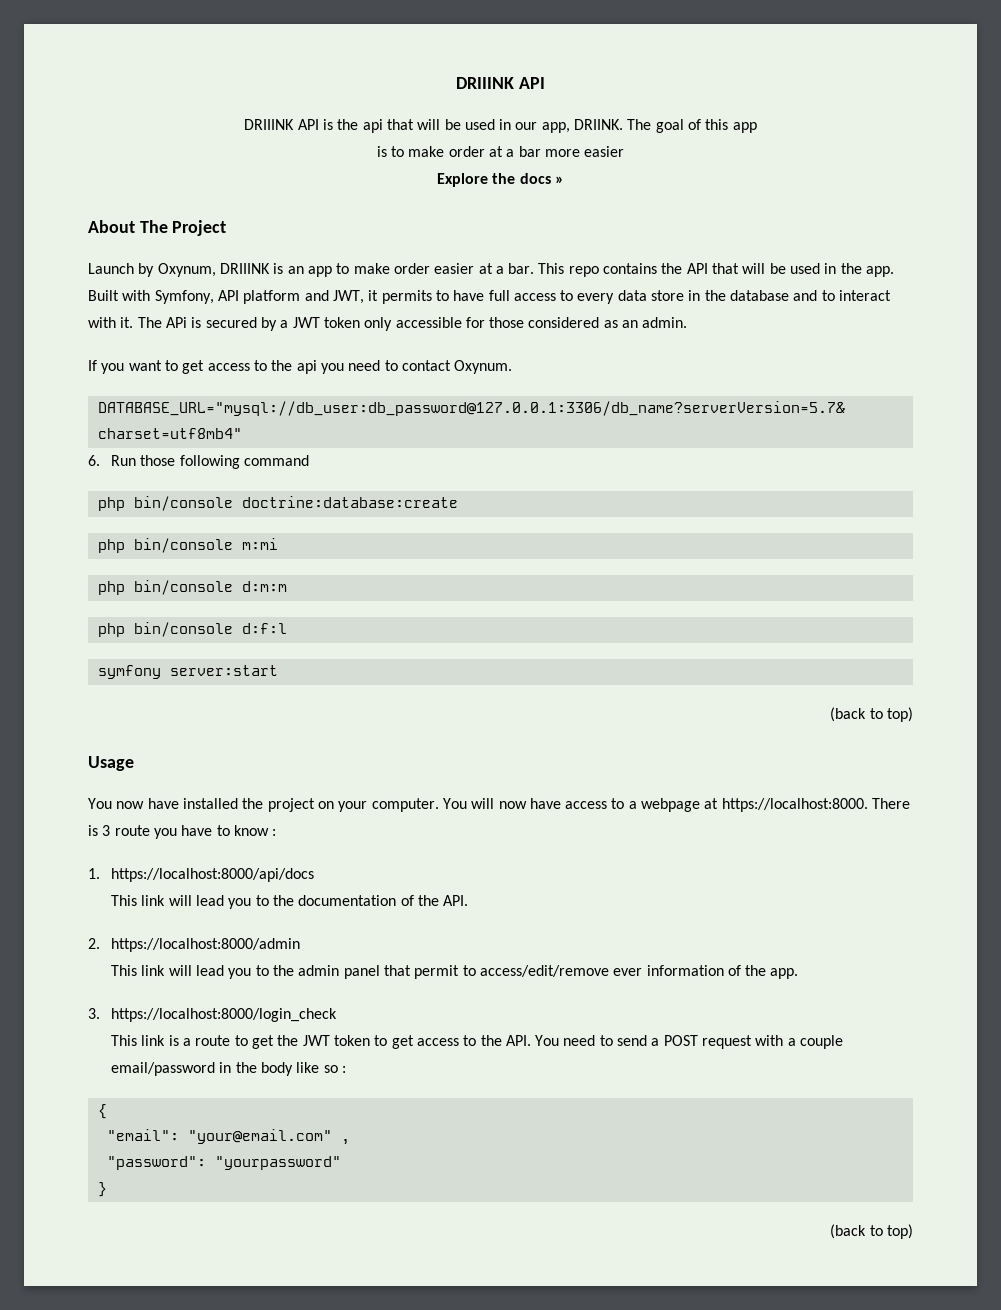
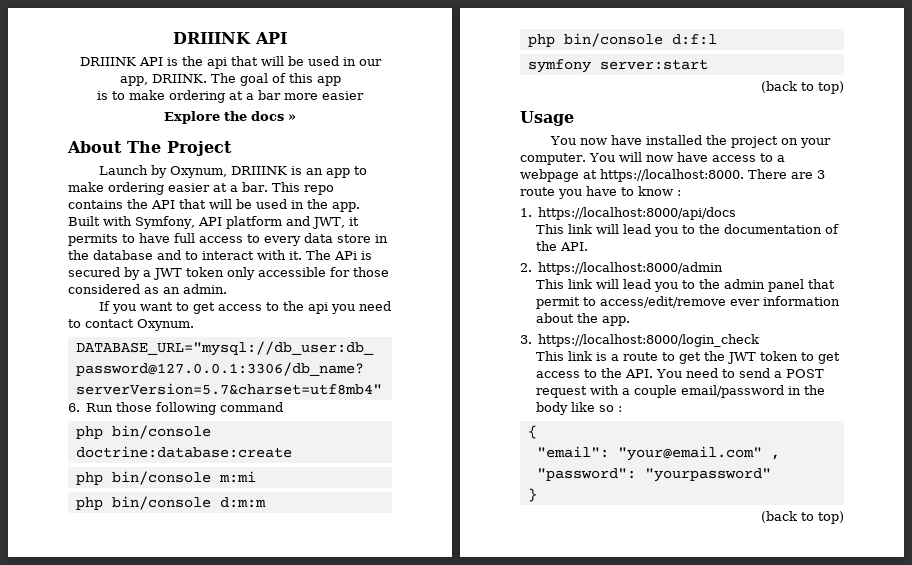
- is to make order at a bar more easier
+ is to make ordering at a bar more easier
- Launch by Oxynum, DRIIINK is an app to make order easier at a bar.
+ Launch by Oxynum, DRIIINK is an app to make ordering easier at a bar.
- There is 3 route you have to know :
+ There are 3 route you have to know :
- This link will lead you to the admin panel that permit to access/edit/remove ever information of the app.
+ This link will lead you to the admin panel that permit to access/edit/remove ever information about the app.

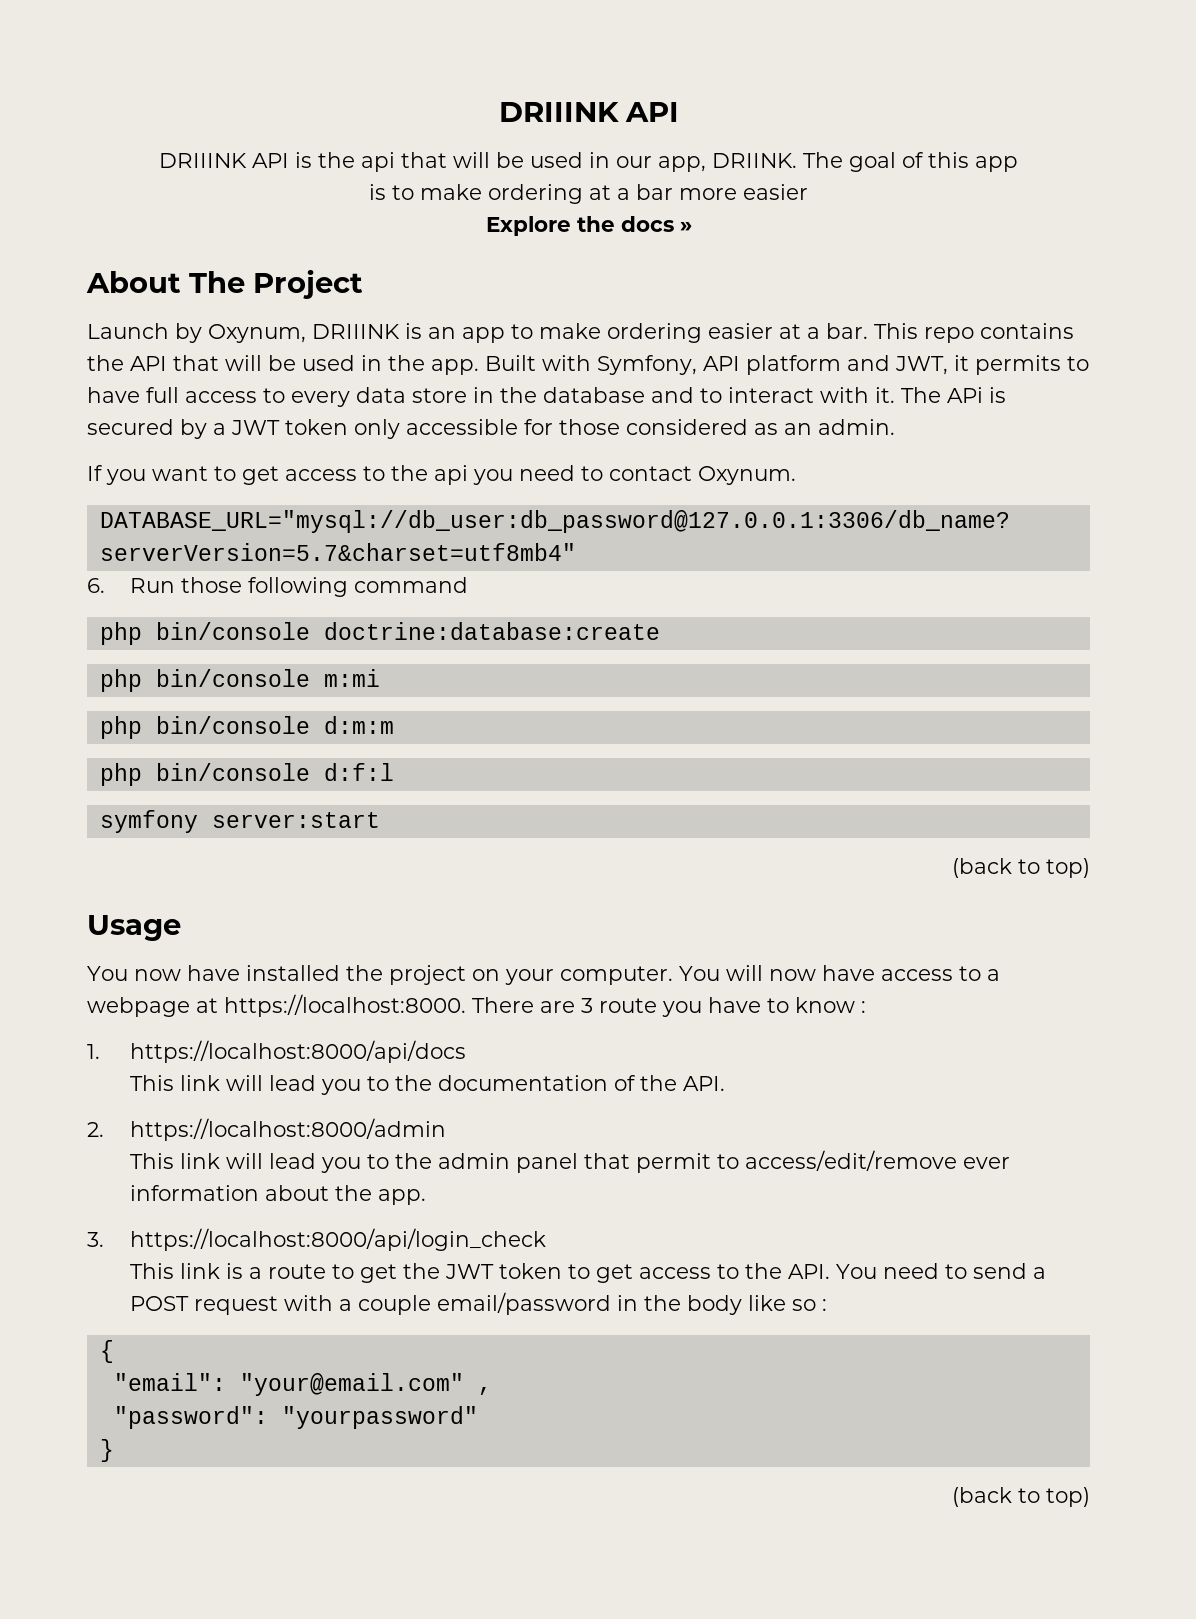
- 3. https://localhost:8000/login_check
+ 3. https://localhost:8000/api/login_check

